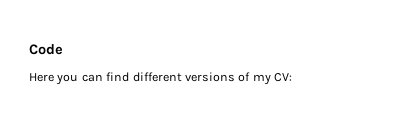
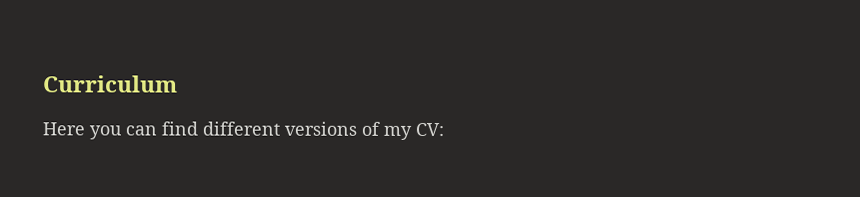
- Code
+ Curriculum

